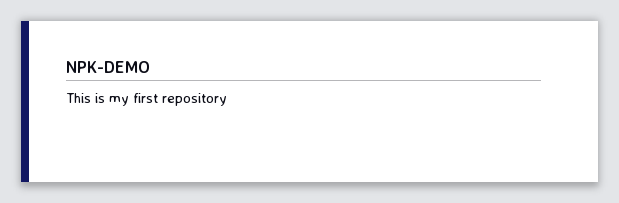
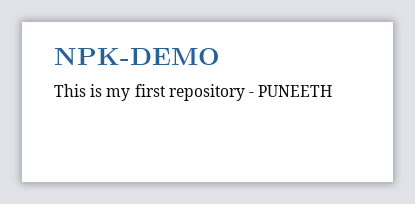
- This is my first repository
+ This is my first repository - PUNEETH

